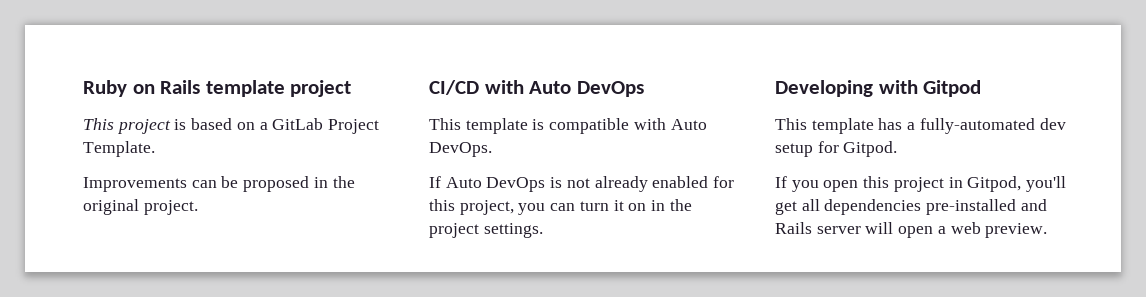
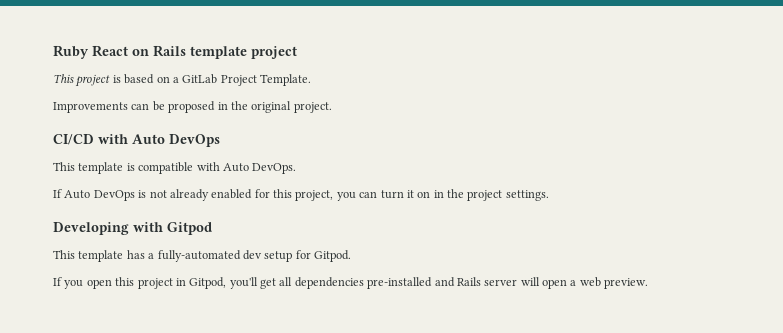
- Ruby on Rails template project
+ Ruby React on Rails template project

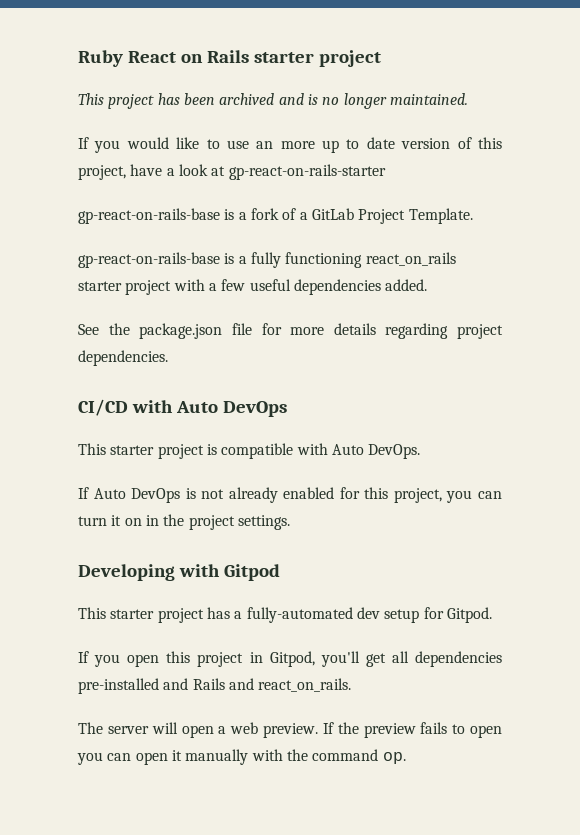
- Ruby React on Rails template project
+ Ruby React on Rails starter project
- This project is based on a GitLab Project Template.
- Improvements can be proposed in the original project.
+ This project has been archived and is no longer maintained.
+ If you would like to use an more up to date version of this project, have a look at gp-react-on-rails-starter
+ gp-react-on-rails-base is a fork of a GitLab Project Template.
+ gp-react-on-rails-base is a fully functioning react_on_rails starter project with a few useful dependencies added.
+ See the package.json file for more details regarding project dependencies.
- This template is compatible with Auto DevOps.
+ This starter project is compatible with Auto DevOps.
- This template has a fully-automated dev setup for Gitpod.
+ This starter project has a fully-automated dev setup for Gitpod.
- If you open this project in Gitpod, you'll get all dependencies pre-installed and Rails server will open a web preview.
+ If you open this project in Gitpod, you'll get all dependencies pre-installed and Rails and react_on_rails.
+ The server will open a web preview.
+ If the preview fails to open you can open it manually with the command op.

